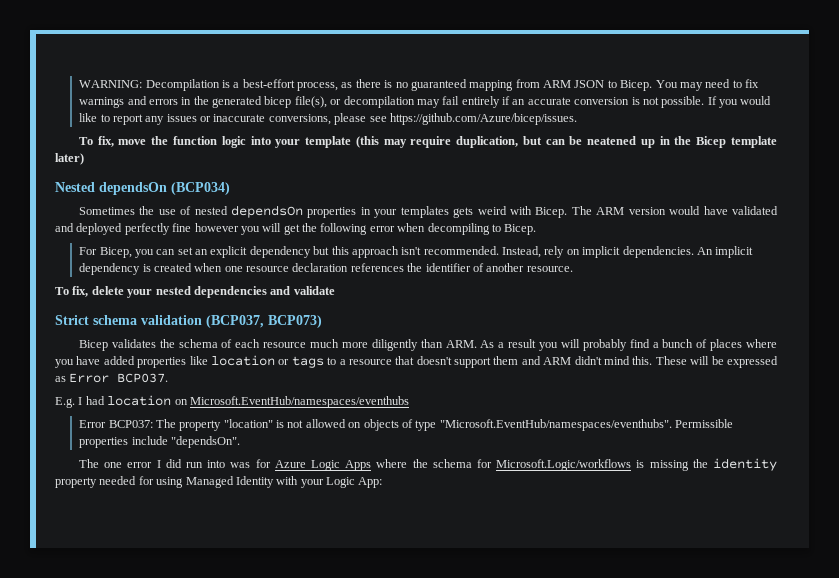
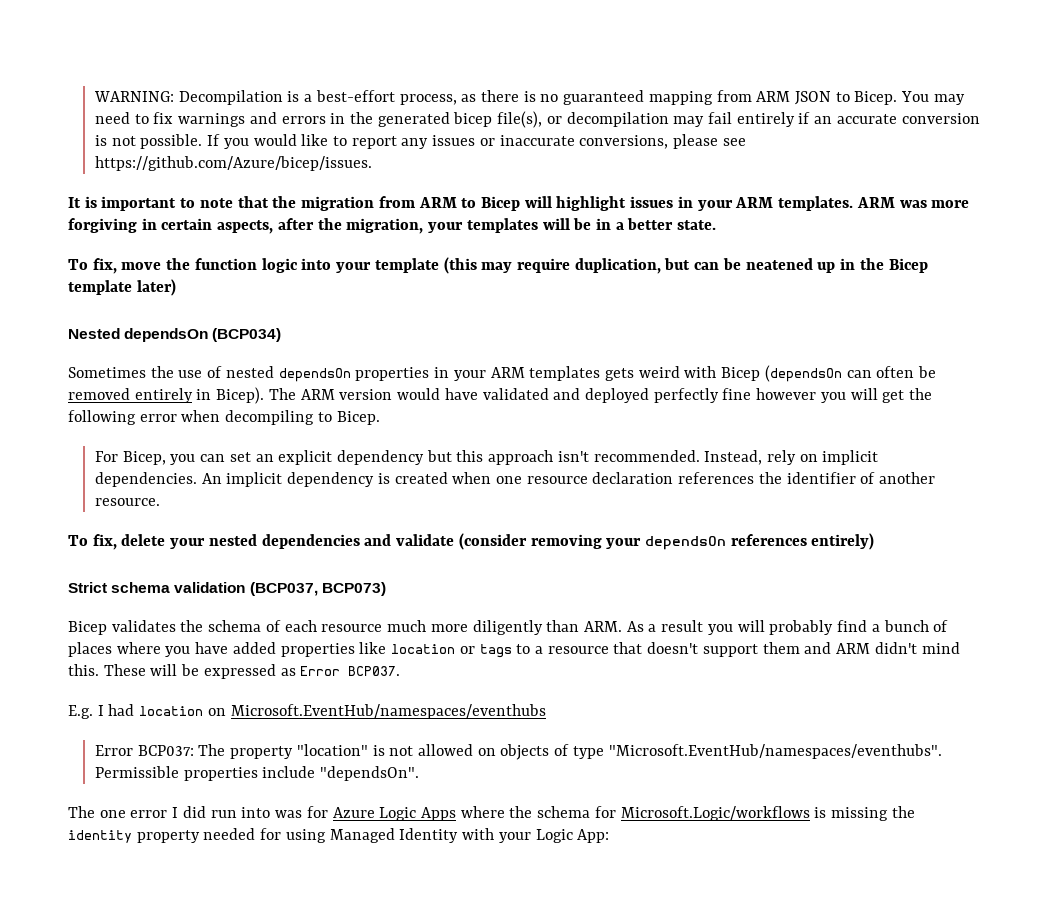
+ It is important to note that the migration from ARM to Bicep will highlight issues in your ARM templates. ARM was more forgiving in certain aspects, after the migration, your templates will be in a better state.
- Sometimes the use of nested dependsOn properties in your templates gets weird with Bicep.
+ Sometimes the use of nested dependsOn properties in your ARM templates gets weird with Bicep (dependsOn can often be removed entirely in Bicep).
- To fix, delete your nested dependencies and validate
+ To fix, delete your nested dependencies and validate (consider removing your dependsOn references entirely)

